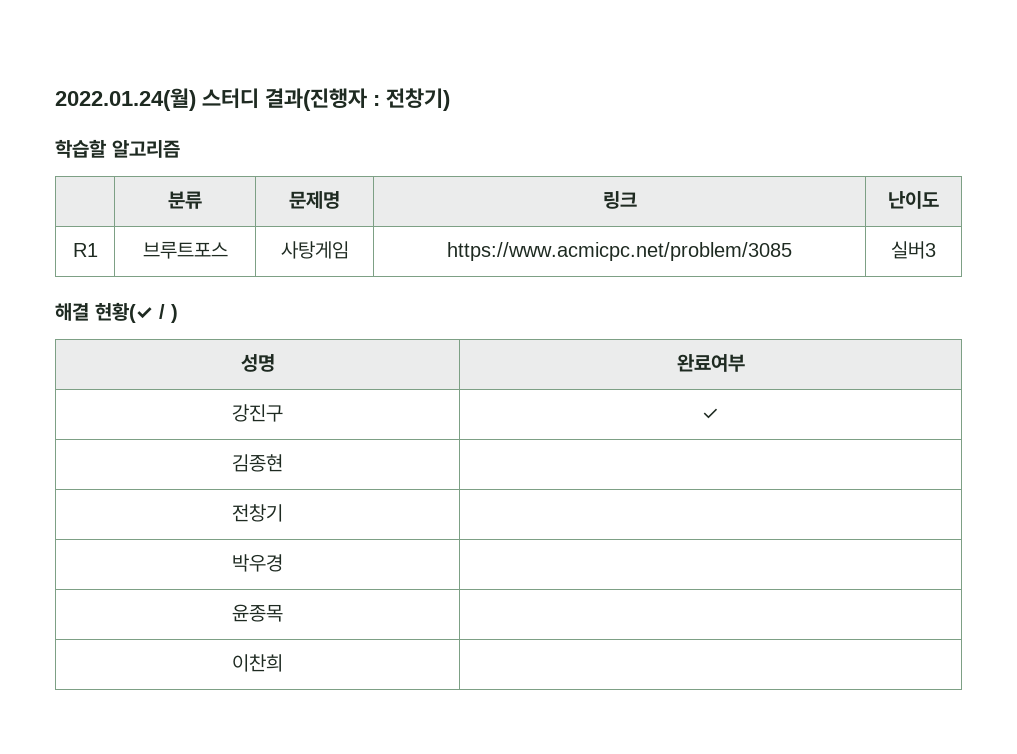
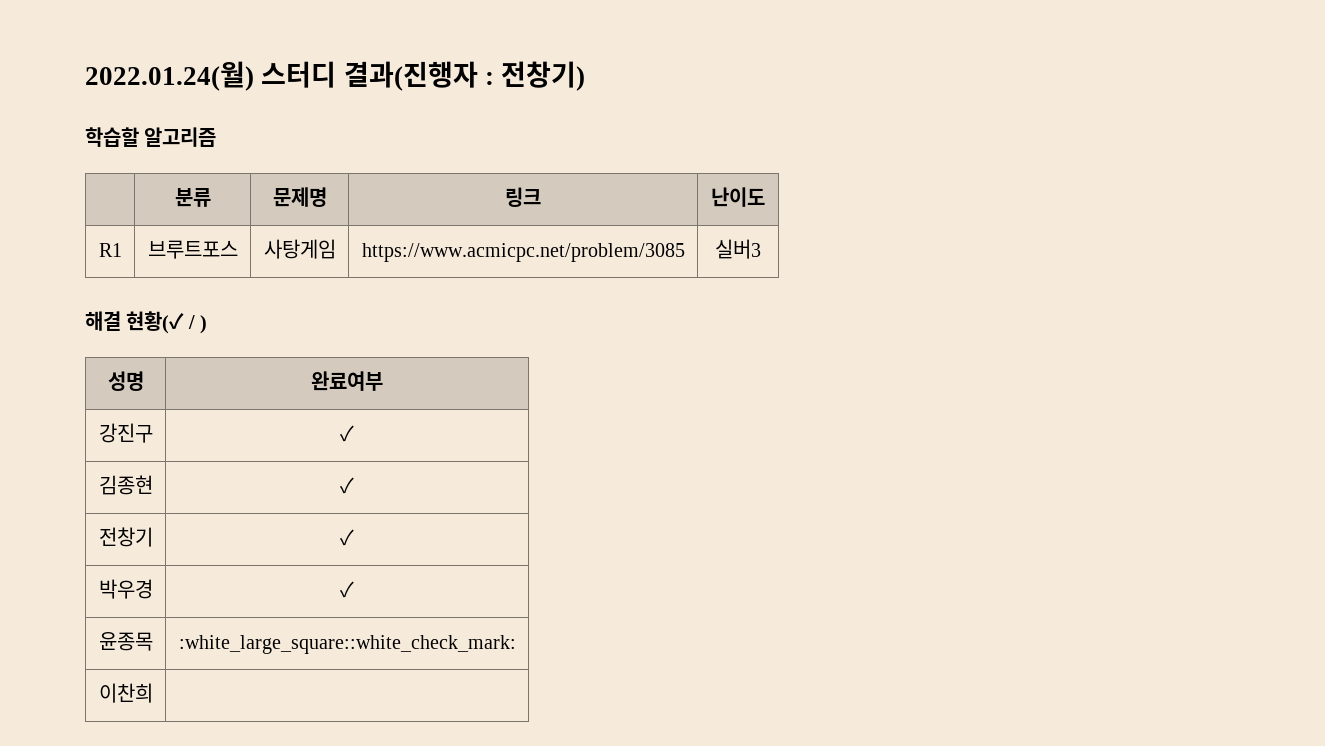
- 김종현 |
+ 김종현 | ✓
- 전창기 |
+ 전창기 | ✓
- 박우경 |
+ 박우경 | ✓
- 윤종목 |
+ 윤종목 | :white_large_square::white_check_mark:

